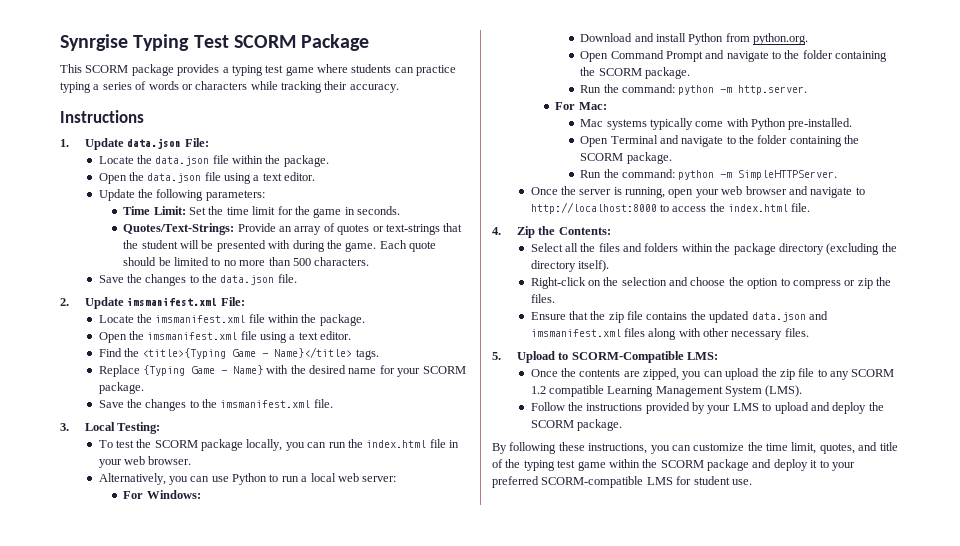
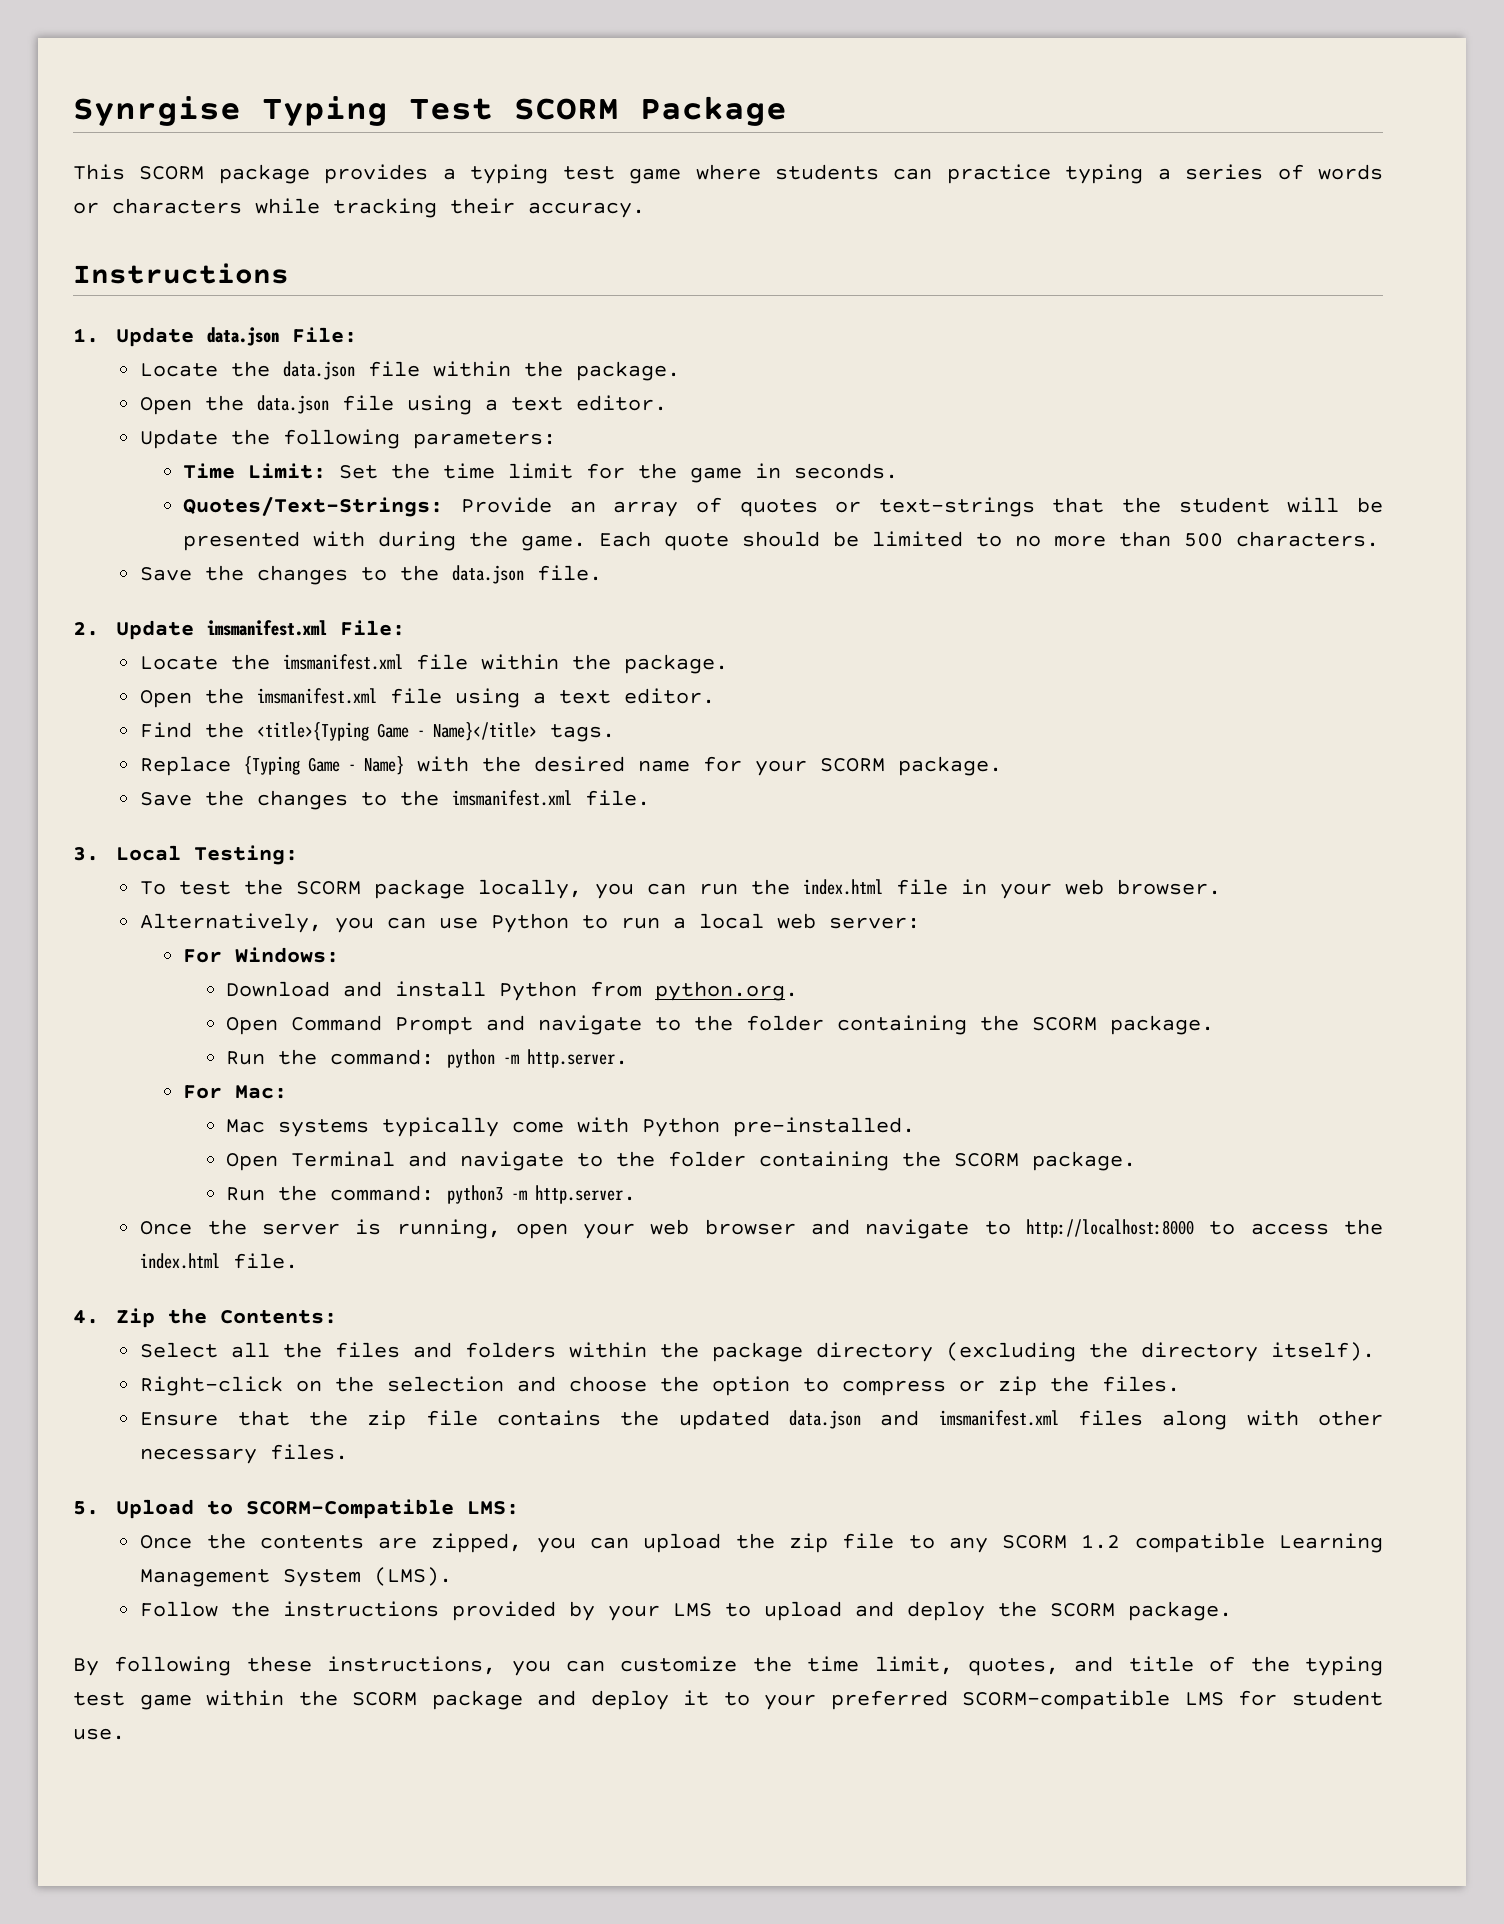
- Run the command: python -m SimpleHTTPServer.
+ Run the command: python3 -m http.server.

